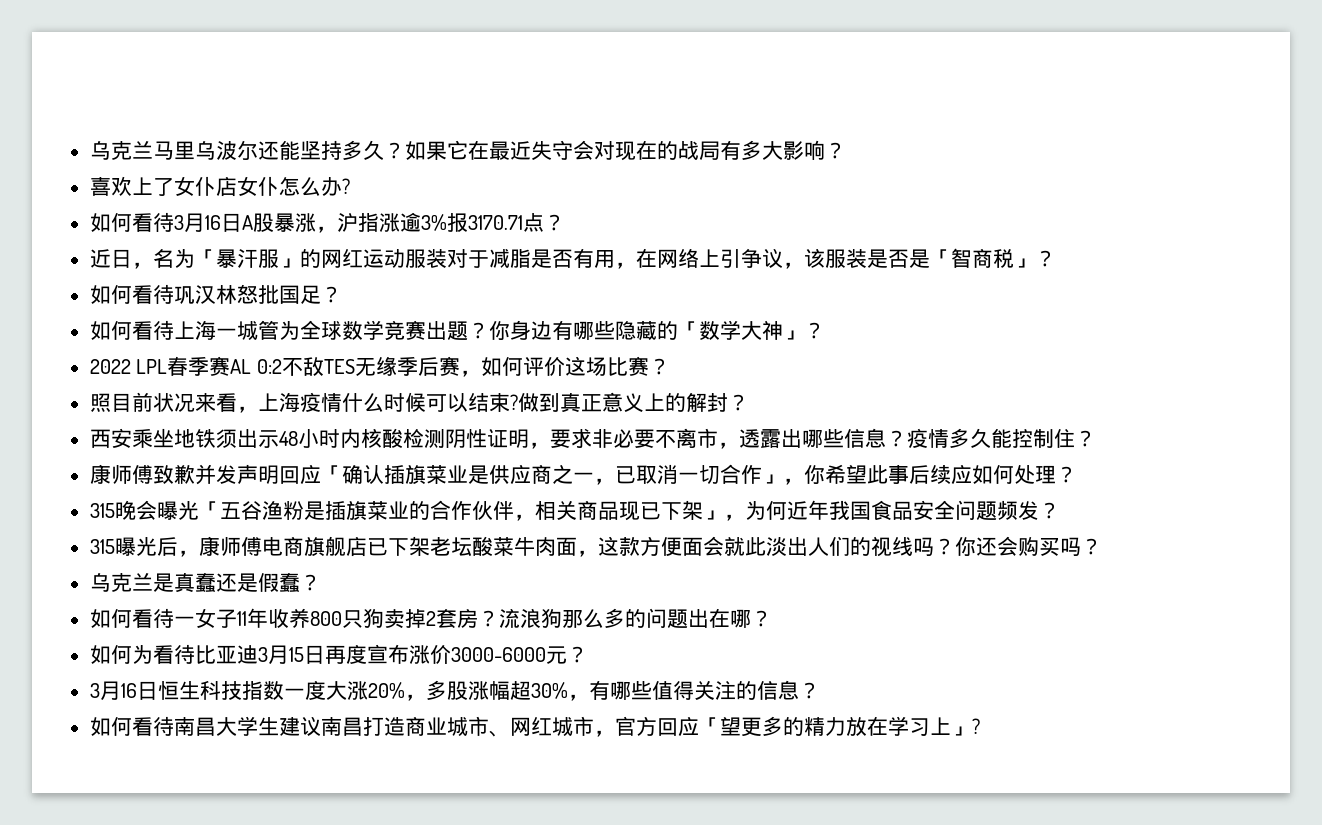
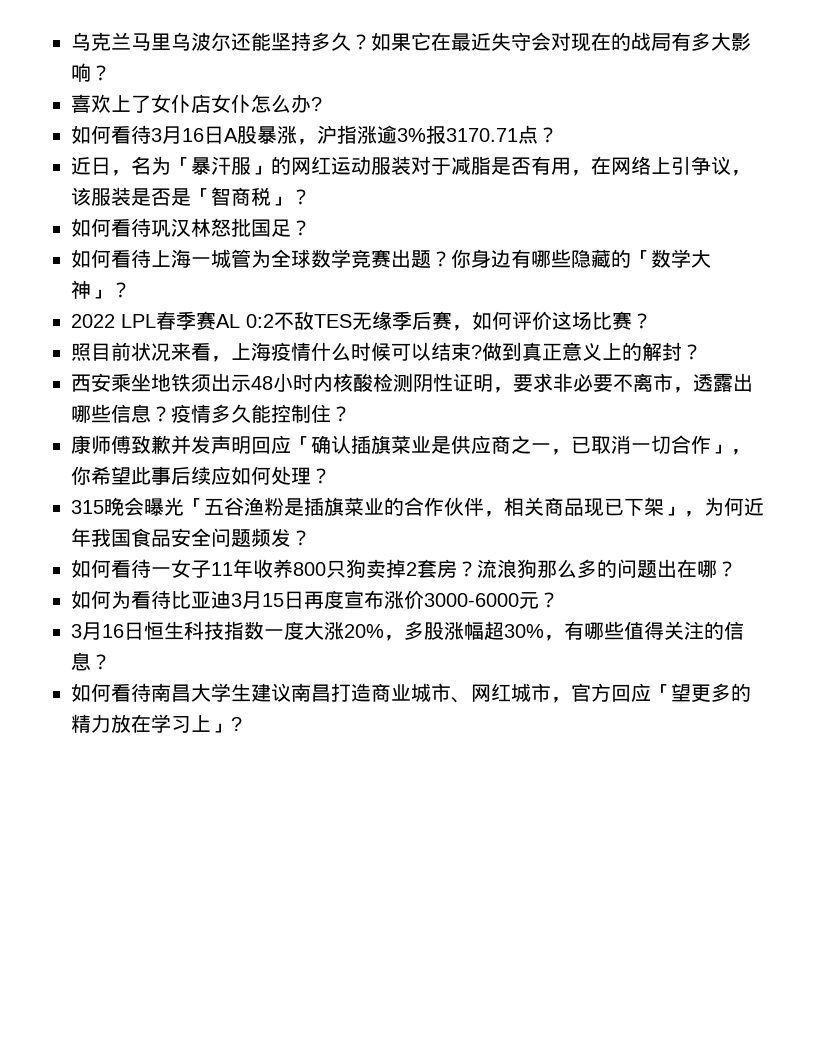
- 315曝光后，康师傅电商旗舰店已下架老坛酸菜牛肉面，这款方便面会就此淡出人们的视线吗？你还会购买吗？
- 乌克兰是真蠢还是假蠢？

